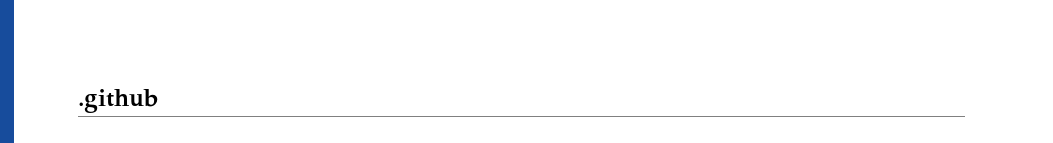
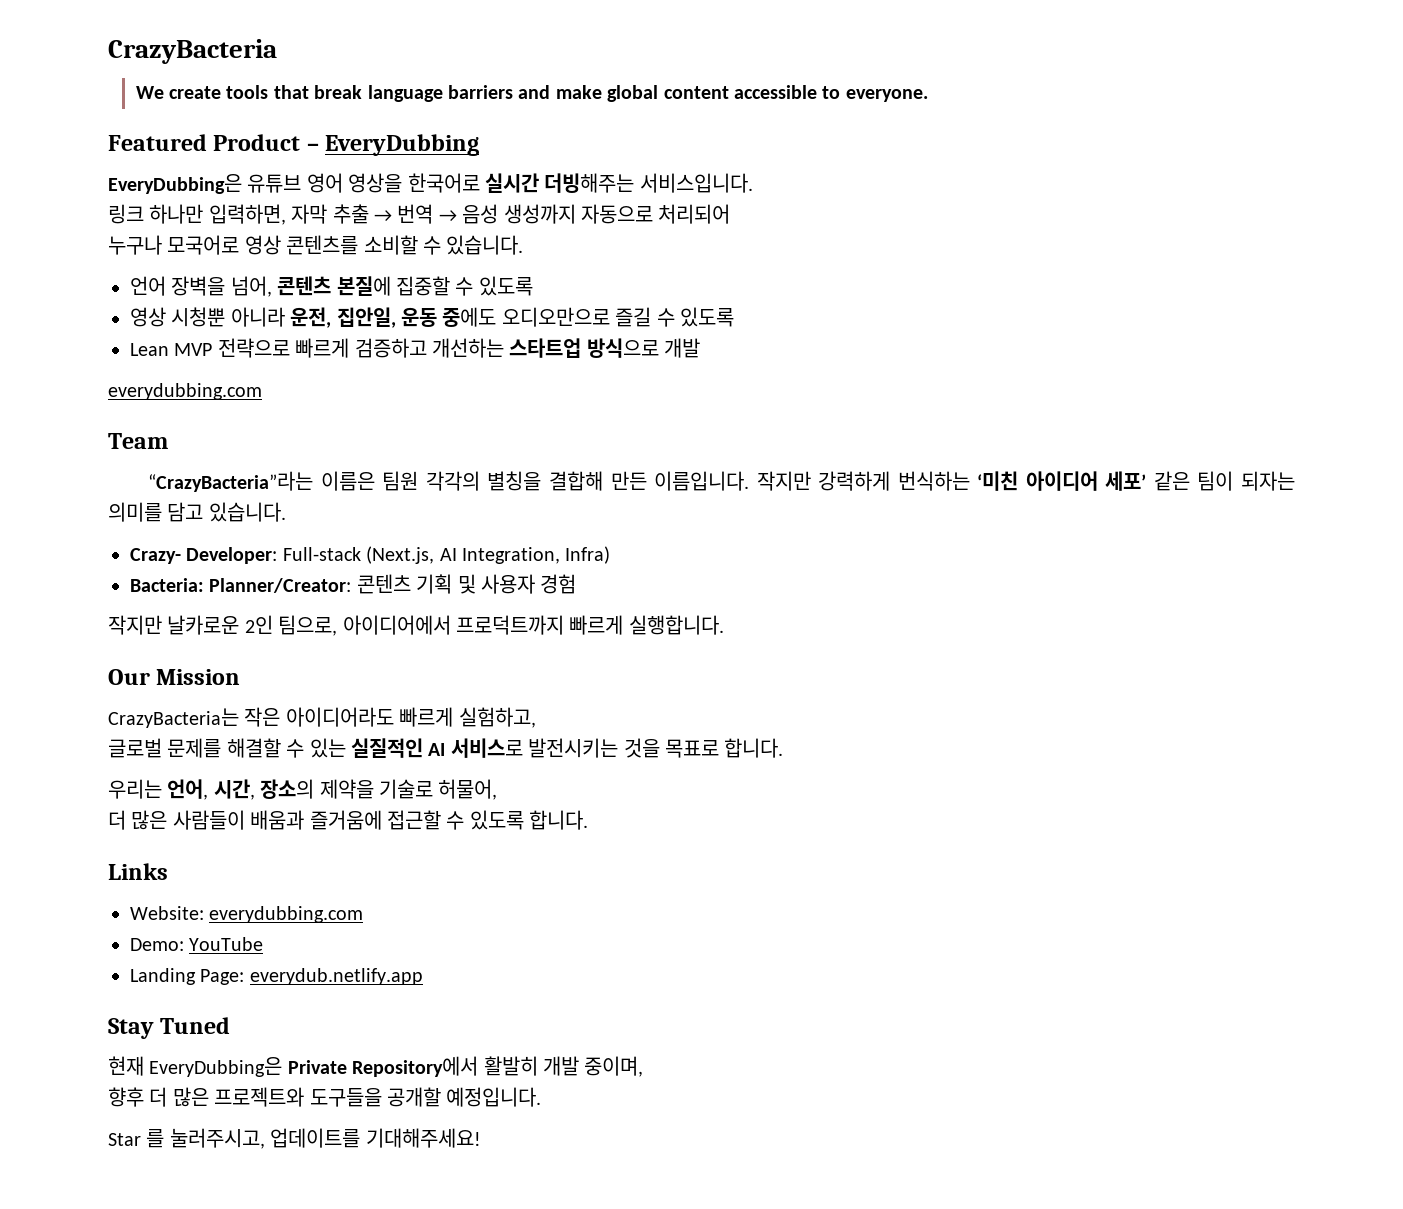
- .github
+ CrazyBacteria
+ We create tools that break language barriers and make global content accessible to everyone.
+ Featured Product – EveryDubbing
+ EveryDubbing은 유튜브 영어 영상을 한국어로 실시간 더빙해주는 서비스입니다.
+ 링크 하나만 입력하면, 자막 추출 → 번역 → 음성 생성까지 자동으로 처리되어
+ 누구나 모국어로 영상 콘텐츠를 소비할 수 있습니다.
+ 언어 장벽을 넘어, 콘텐츠 본질에 집중할 수 있도록
+ 영상 시청뿐 아니라 운전, 집안일, 운동 중에도 오디오만으로 즐길 수 있도록
+ Lean MVP 전략으로 빠르게 검증하고 개선하는 스타트업 방식으로 개발
+ everydubbing.com
+ Team
+ “CrazyBacteria”라는 이름은 팀원 각각의 별칭을 결합해 만든 이름입니다. 작지만 강력하게 번식하는 ‘미친 아이디어 세포’ 같은 팀이 되자는 의미를 담고 있습니다.
+ Crazy- Developer: Full-stack (Next.js, AI Integration, Infra)
+ Bacteria: Planner/Creator: 콘텐츠 기획 및 사용자 경험
+ 작지만 날카로운 2인 팀으로, 아이디어에서 프로덕트까지 빠르게 실행합니다.
+ Our Mission
+ CrazyBacteria는 작은 아이디어라도 빠르게 실험하고,
+ 글로벌 문제를 해결할 수 있는 실질적인 AI 서비스로 발전시키는 것을 목표로 합니다.
+ 우리는 언어, 시간, 장소의 제약을 기술로 허물어,
+ 더 많은 사람들이 배움과 즐거움에 접근할 수 있도록 합니다.
+ Links
+ Website: everydubbing.com
+ Demo: YouTube
+ Landing Page: everydub.netlify.app
+ Stay Tuned
+ 현재 EveryDubbing은 Private Repository에서 활발히 개발 중이며,
+ 향후 더 많은 프로젝트와 도구들을 공개할 예정입니다.
+ Star 를 눌러주시고, 업데이트를 기대해주세요!

